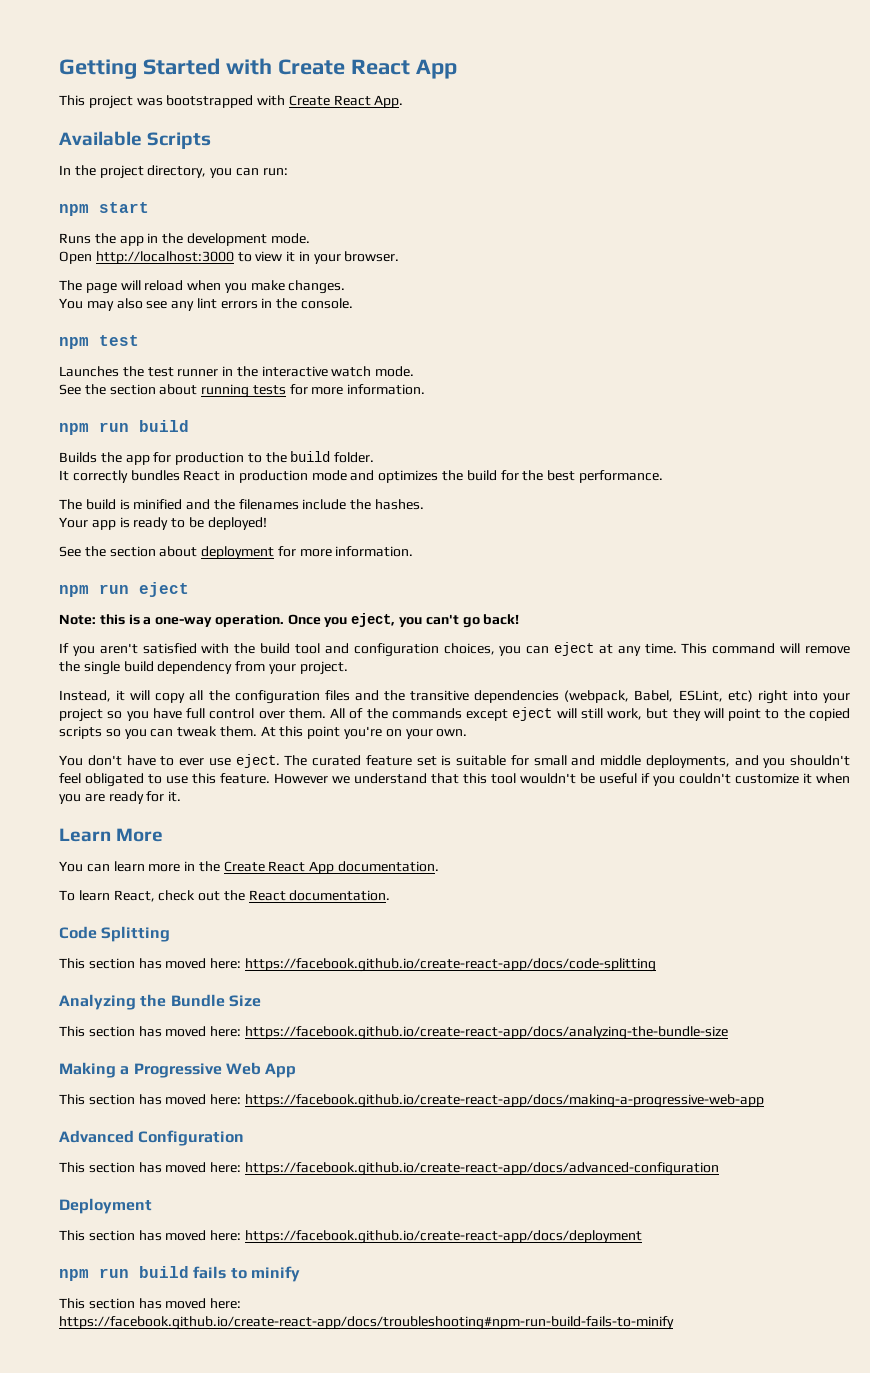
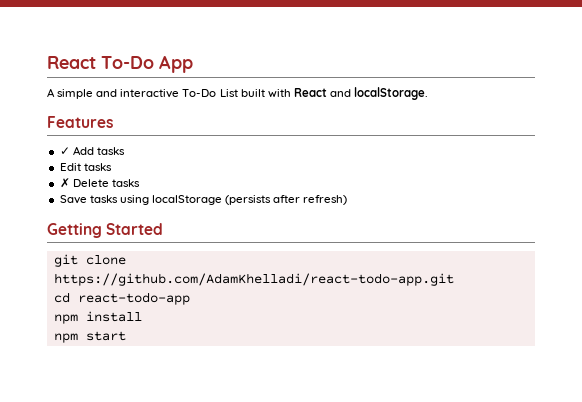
- Getting Started with Create React App
- This project was bootstrapped with Create React App.
- Available Scripts
- In the project directory, you can run:
+ React To-Do App
+ A simple and interactive To-Do List built with React and localStorage.
+ Features
+ ✓ Add tasks
+ Edit tasks
+ ✗ Delete tasks
+ Save tasks using localStorage (persists after refresh)
+ Getting Started
+ git clone https://github.com/AdamKhelladi/react-todo-app.git
+ cd react-todo-app
+ npm install
  npm start
- Runs the app in the development mode.
- Open http://localhost:3000 to view it in your browser.
- The page will reload when you make changes.
- You may also see any lint errors in the console.
- npm test
- Launches the test runner in the interactive watch mode.
- See the section about running tests for more information.
- npm run build
- Builds the app for production to the build folder.
- It correctly bundles React in production mode and optimizes the build for the best performance.
- The build is minified and the filenames include the hashes.
- Your app is ready to be deployed!
- See the section about deployment for more information.
- npm run eject
- Note: this is a one-way operation. Once you eject, you can't go back!
- If you aren't satisfied with the build tool and configuration choices, you can eject at any time. This command will remove the single build dependency from your project.
- Instead, it will copy all the configuration files and the transitive dependencies (webpack, Babel, ESLint, etc) right into your project so you have full control over them. All of the commands except eject will still work, but they will point to the copied scripts so you can tweak them. At this point you're on your own.
- You don't have to ever use eject. The curated feature set is suitable for small and middle deployments, and you shouldn't feel obligated to use this feature. However we understand that this tool wouldn't be useful if you couldn't customize it when you are ready for it.
- Learn More
- You can learn more in the Create React App documentation.
- To learn React, check out the React documentation.
- Code Splitting
- This section has moved here: https://facebook.github.io/create-react-app/docs/code-splitting
- Analyzing the Bundle Size
- This section has moved here: https://facebook.github.io/create-react-app/docs/analyzing-the-bundle-size
- Making a Progressive Web App
- This section has moved here: https://facebook.github.io/create-react-app/docs/making-a-progressive-web-app
- Advanced Configuration
- This section has moved here: https://facebook.github.io/create-react-app/docs/advanced-configuration
- Deployment
- This section has moved here: https://facebook.github.io/create-react-app/docs/deployment
- npm run build fails to minify
- This section has moved here: https://facebook.github.io/create-react-app/docs/troubleshooting#npm-run-build-fails-to-minify

